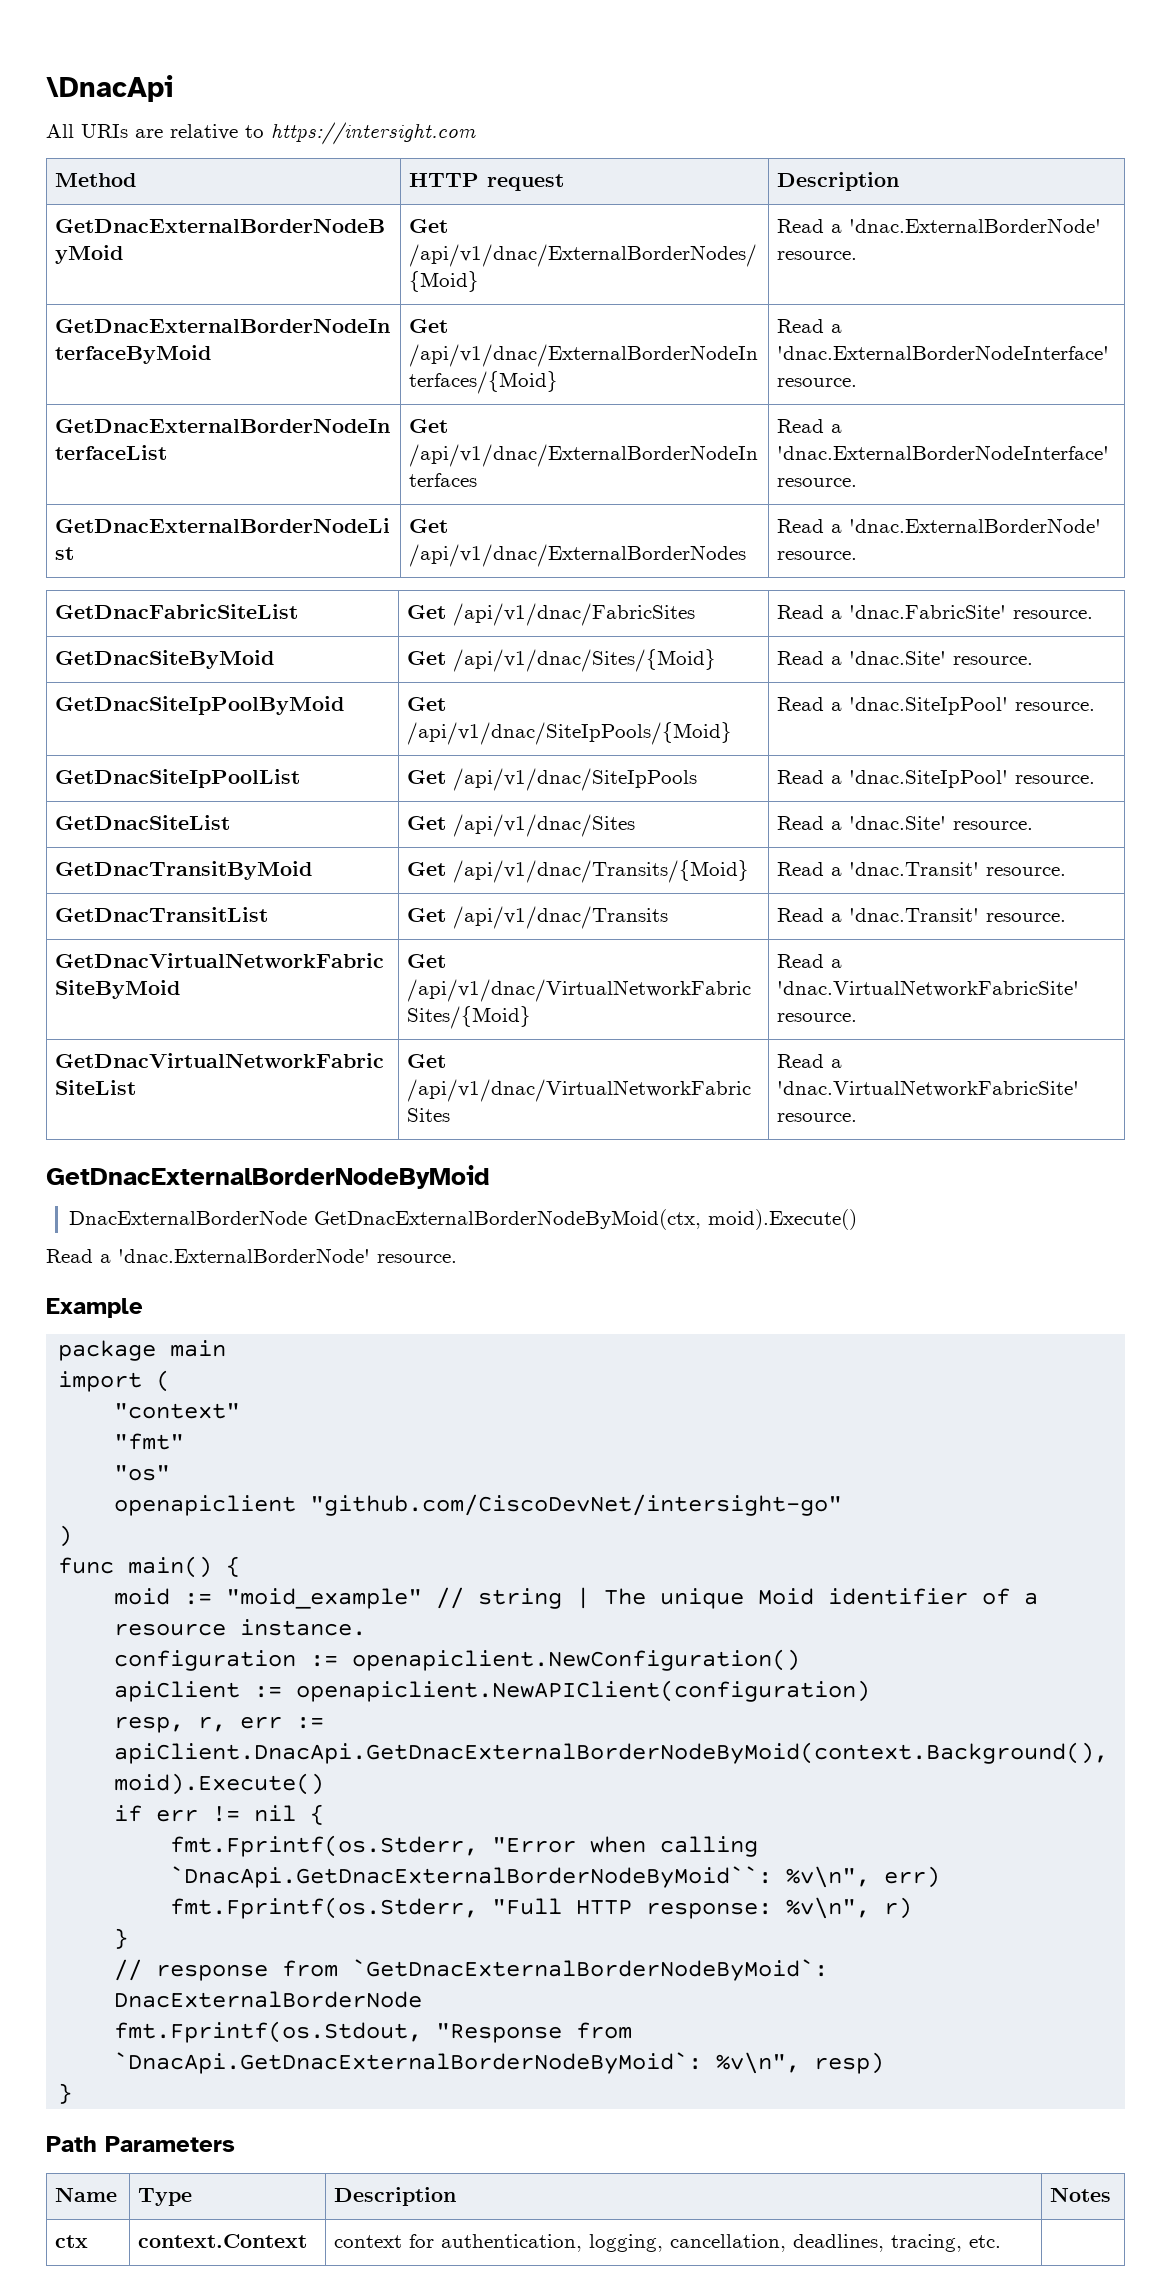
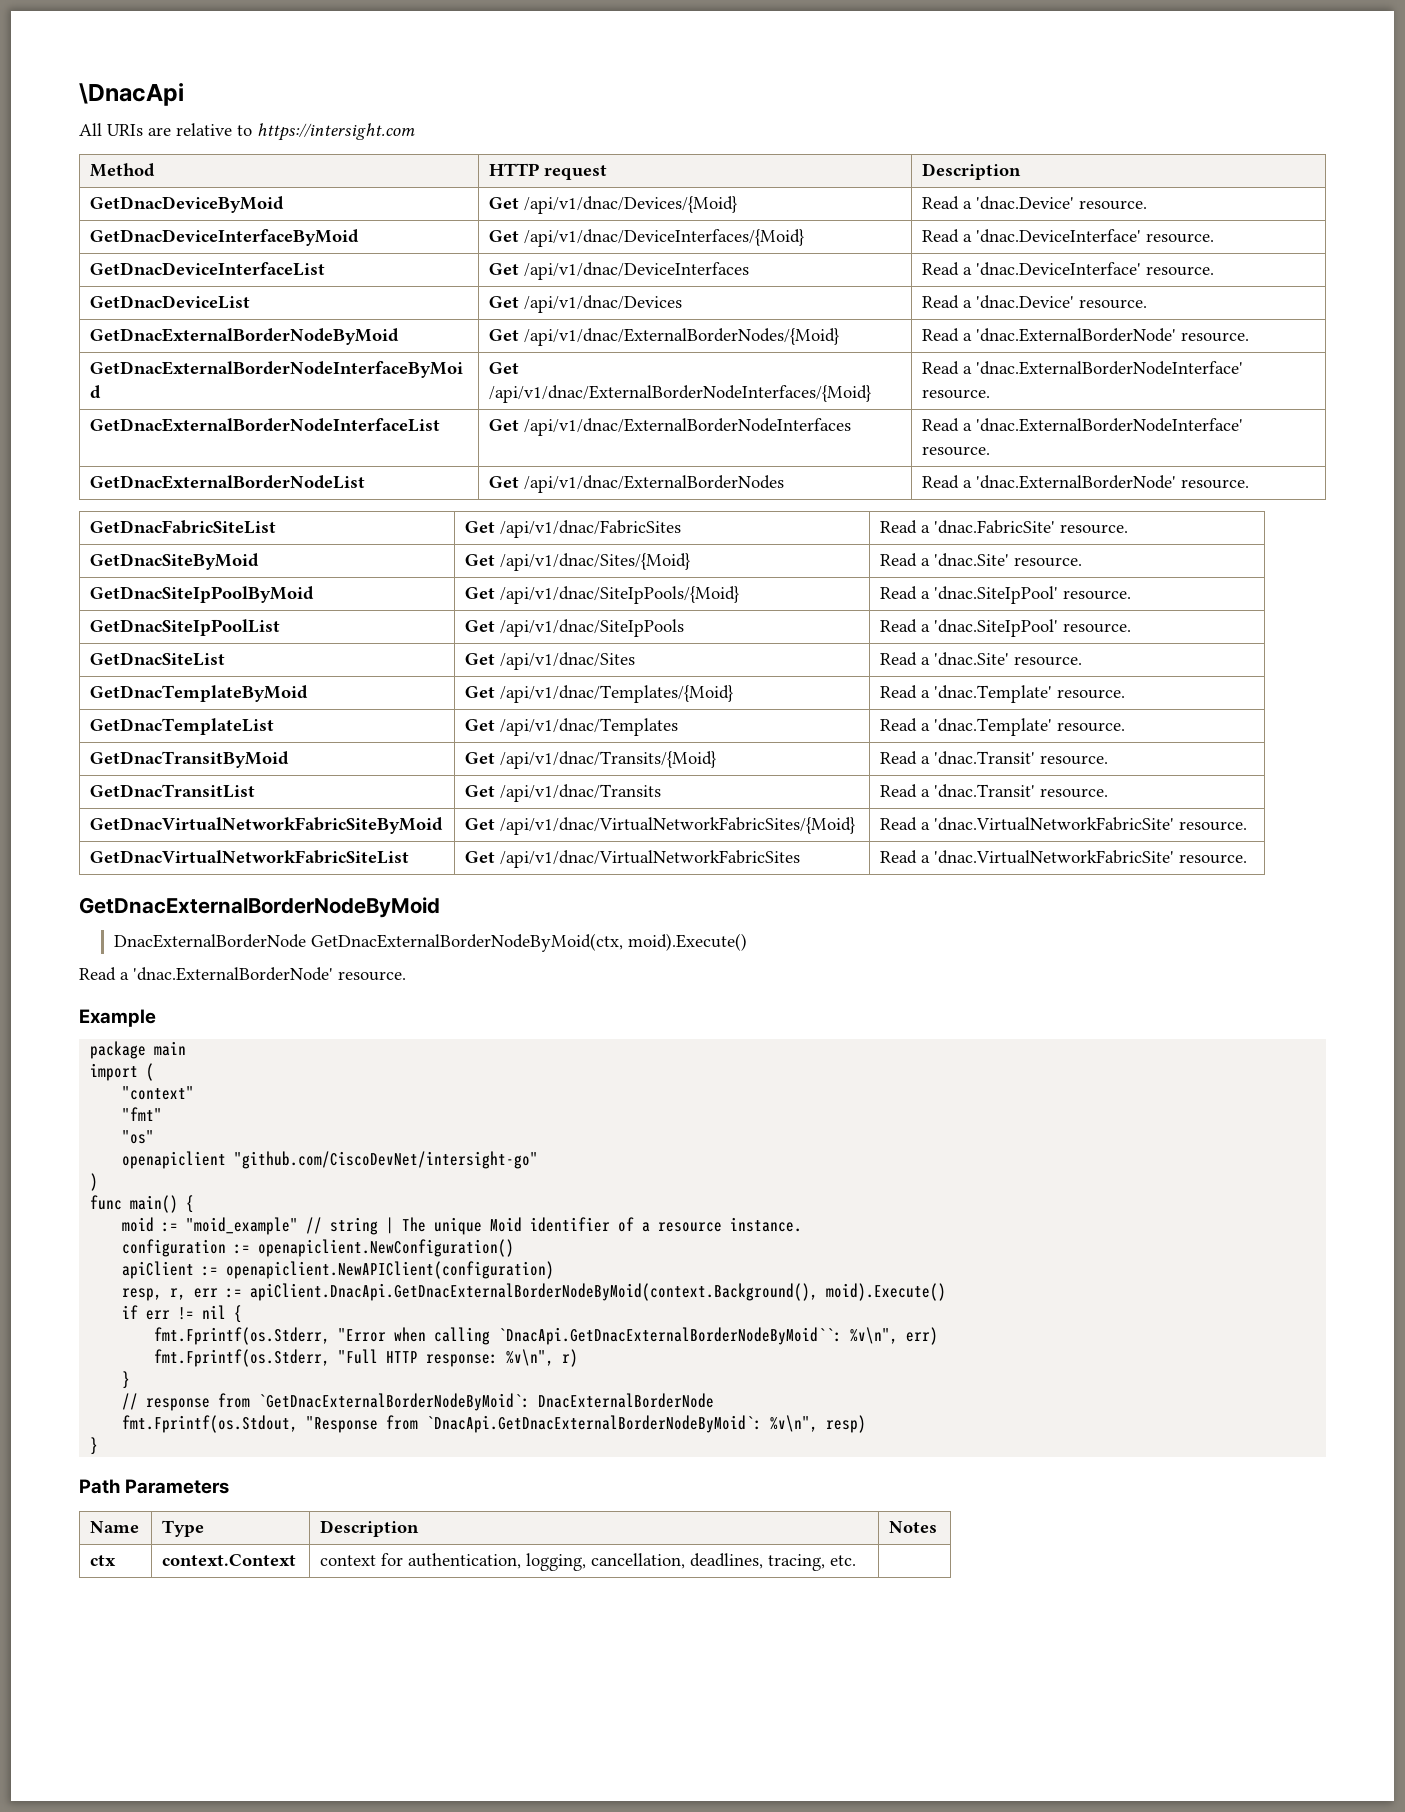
+ GetDnacDeviceByMoid | Get /api/v1/dnac/Devices/{Moid} | Read a 'dnac.Device' resource.
+ GetDnacDeviceInterfaceByMoid | Get /api/v1/dnac/DeviceInterfaces/{Moid} | Read a 'dnac.DeviceInterface' resource.
+ GetDnacDeviceInterfaceList | Get /api/v1/dnac/DeviceInterfaces | Read a 'dnac.DeviceInterface' resource.
+ GetDnacDeviceList | Get /api/v1/dnac/Devices | Read a 'dnac.Device' resource.
+ GetDnacTemplateByMoid | Get /api/v1/dnac/Templates/{Moid} | Read a 'dnac.Template' resource.
+ GetDnacTemplateList | Get /api/v1/dnac/Templates | Read a 'dnac.Template' resource.

